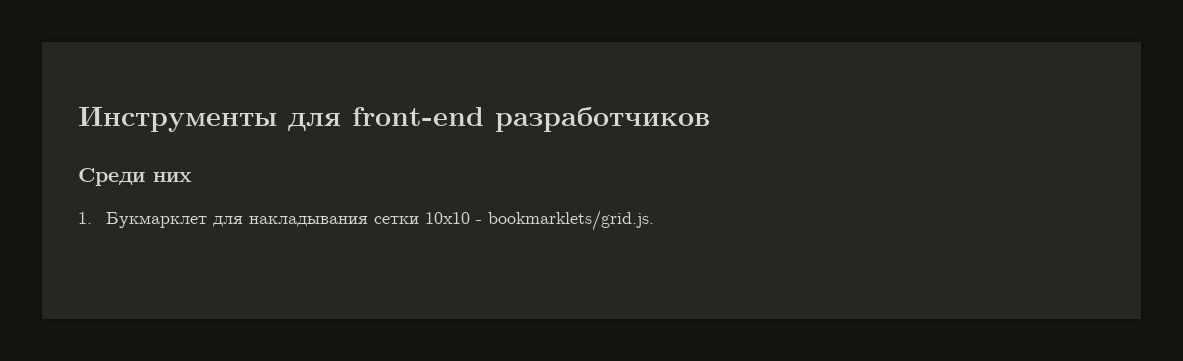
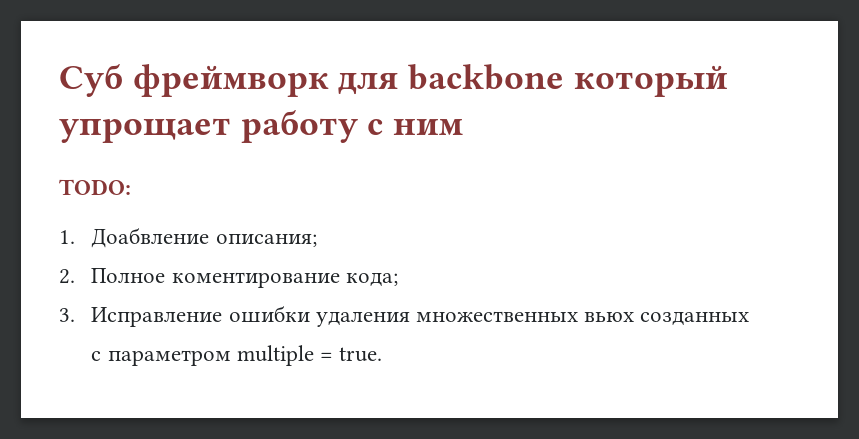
- Инструменты для front-end разработчиков
- Среди них
- 1. Букмарклет для накладывания сетки 10x10 - bookmarklets/grid.js.
+ Суб фреймворк для backbone который упрощает работу с ним
+ TODO:
+ 1. Доабвление описания;
+ 2. Полное коментирование кода;
+ 3. Исправление ошибки удаления множественных вьюх созданных с параметром multiple = true.

